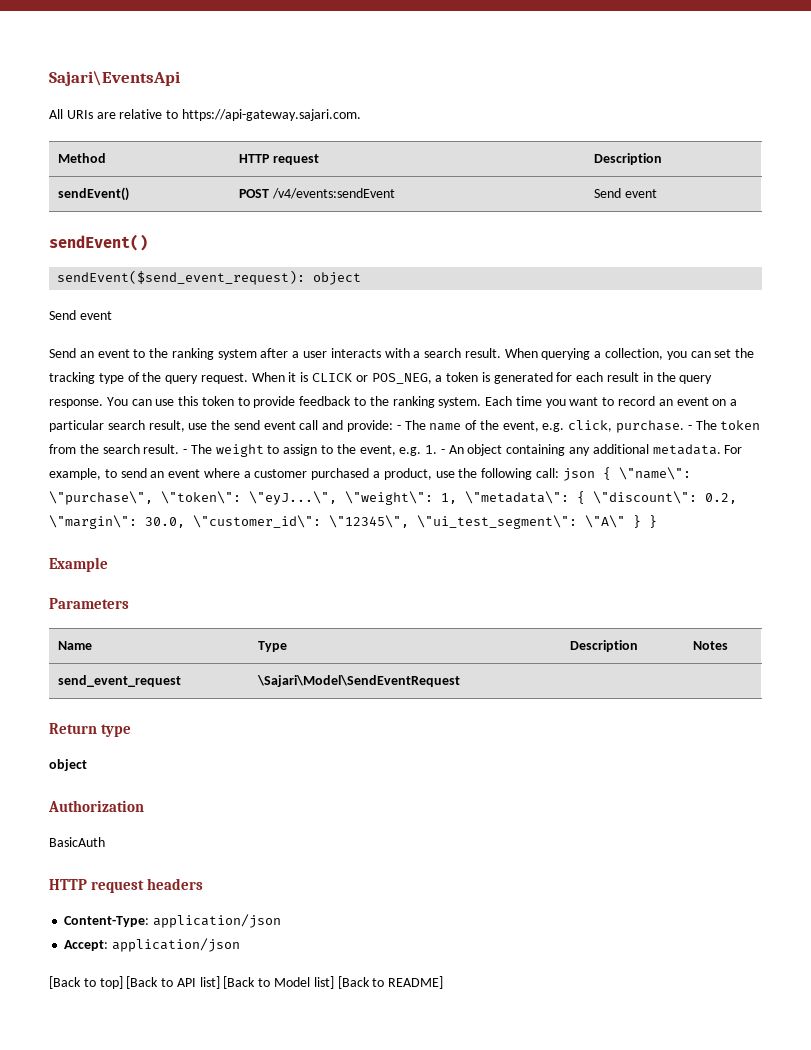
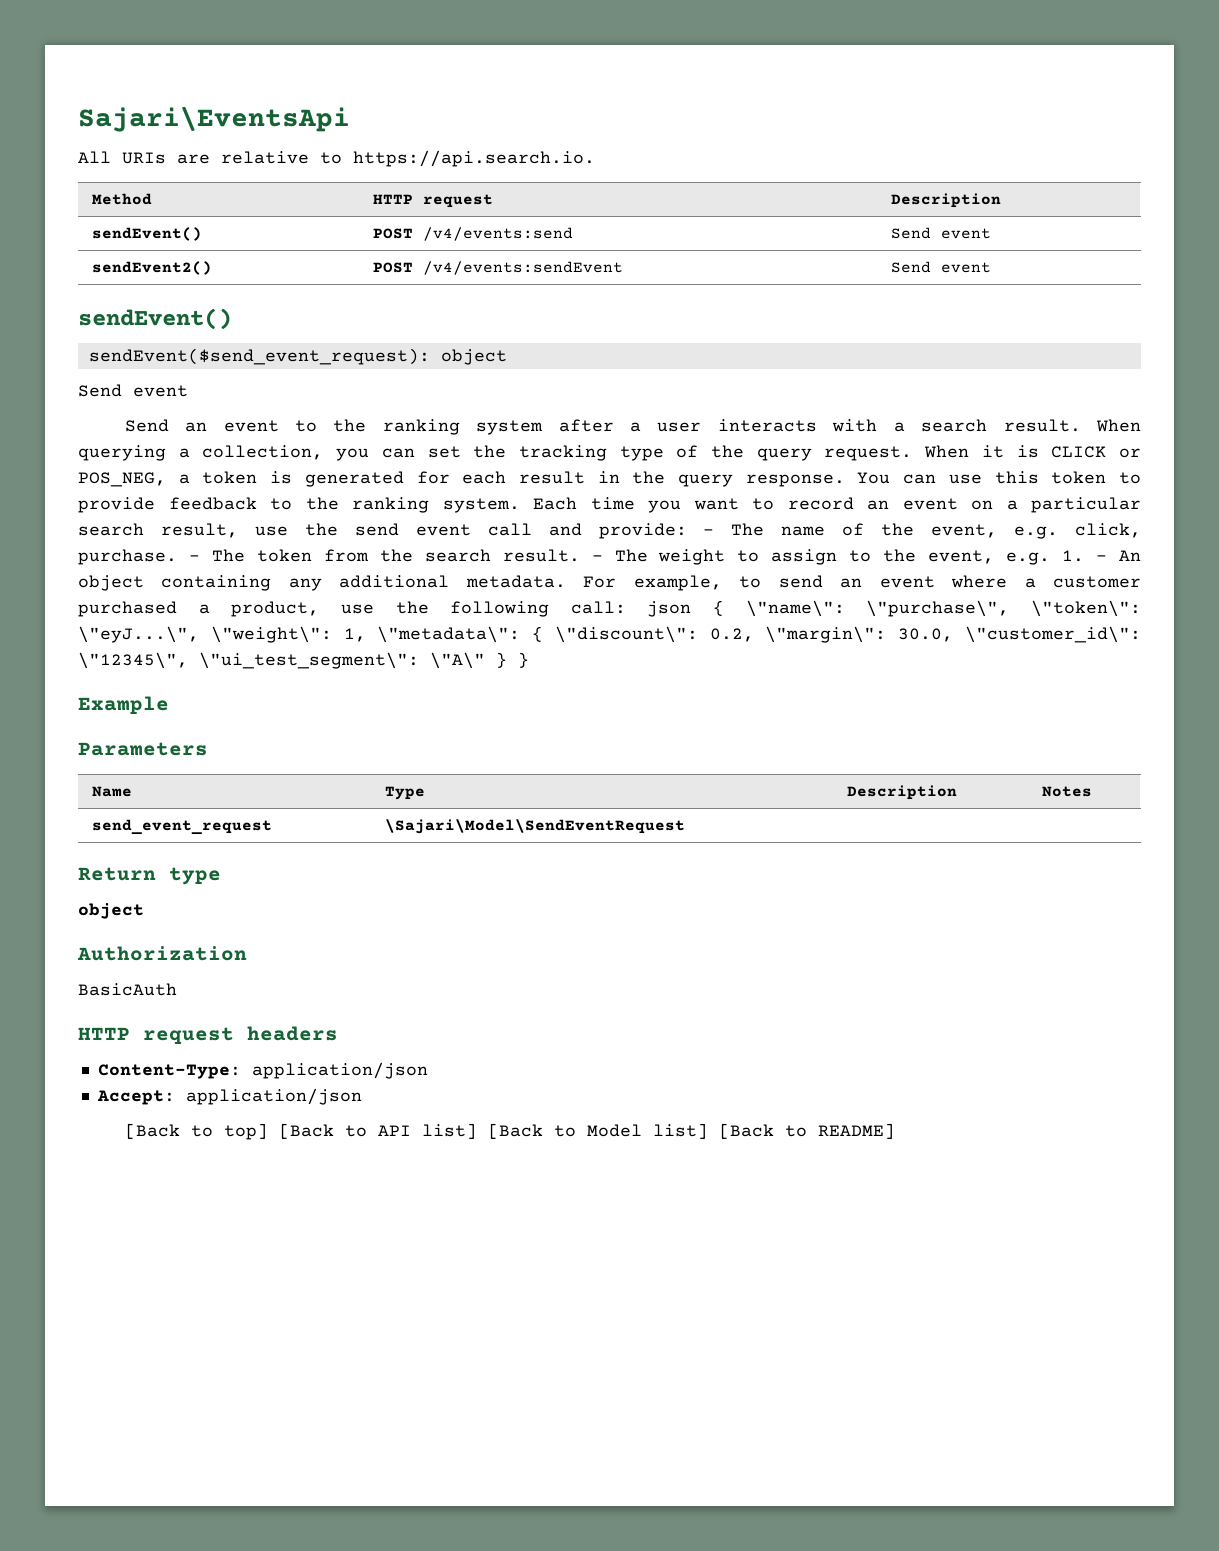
- All URIs are relative to https://api-gateway.sajari.com.
+ All URIs are relative to https://api.search.io.
- sendEvent() | POST /v4/events:sendEvent | Send event
+ sendEvent() | POST /v4/events:send | Send event
+ sendEvent2() | POST /v4/events:sendEvent | Send event

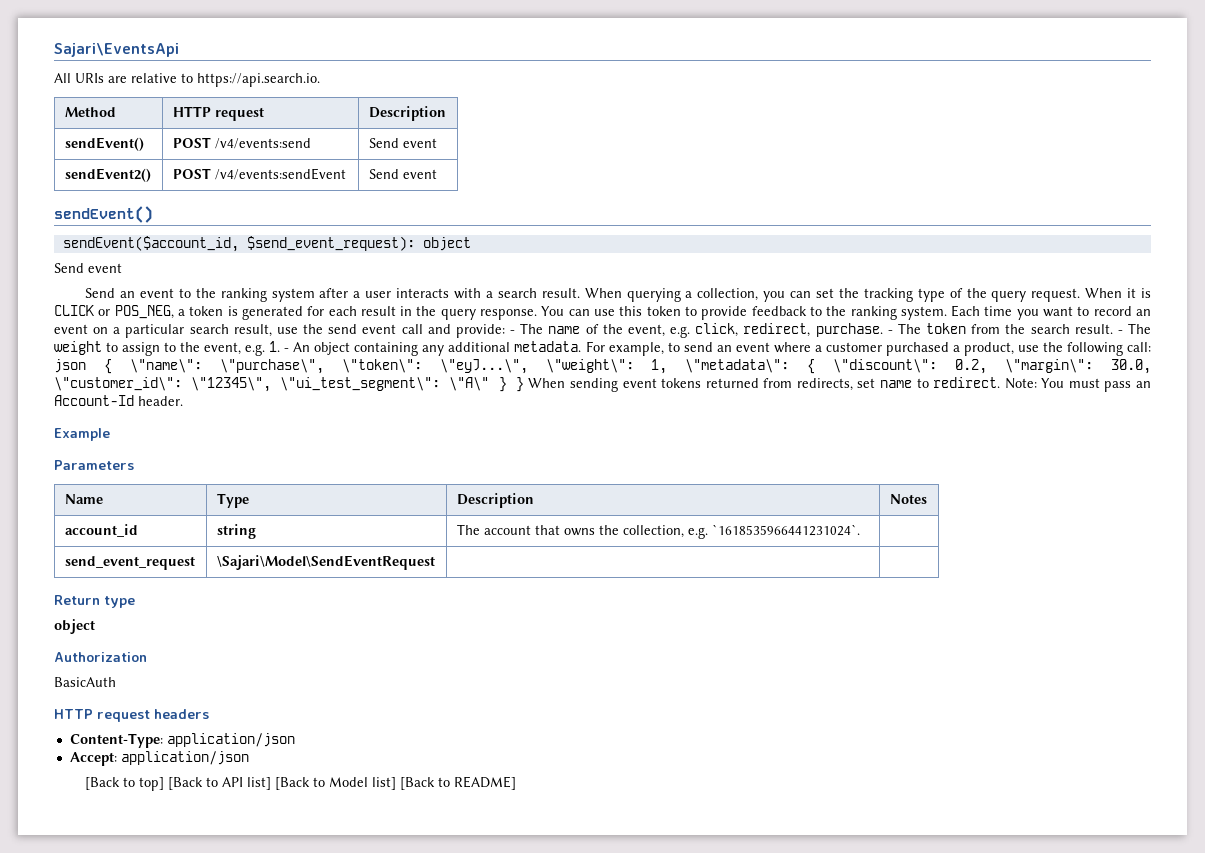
- sendEvent($send_event_request): object
+ sendEvent($account_id, $send_event_request): object
- Each time you want to record an event on a particular search result, use the send event call and provide: - The name of the event, e.g. click, purchase.
+ Each time you want to record an event on a particular search result, use the send event call and provide: - The name of the event, e.g. click, redirect, purchase.
- For example, to send an event where a customer purchased a product, use the following call: json { \"name\": \"purchase\", \"token\": \"eyJ...\", \"weight\": 1, \"metadata\": { \"discount\": 0.2, \"margin\": 30.0, \"customer_id\": \"12345\", \"ui_test_segment\": \"A\" } }
+ For example, to send an event where a customer purchased a product, use the following call: json { \"name\": \"purchase\", \"token\": \"eyJ...\", \"weight\": 1, \"metadata\": { \"discount\": 0.2, \"margin\": 30.0, \"customer_id\": \"12345\", \"ui_test_segment\": \"A\" } } When sending event tokens returned from redirects, set name to redirect. Note: You must pass an Account-Id header.
+ account_id | string | The account that owns the collection, e.g. `1618535966441231024`. |

